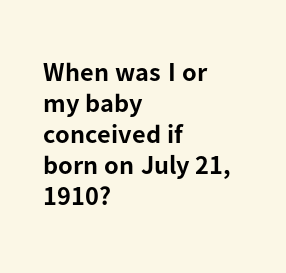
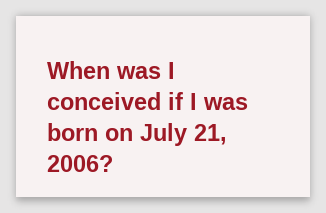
- When was I or my baby conceived if born on July 21, 1910?
+ When was I conceived if I was born on July 21, 2006?

